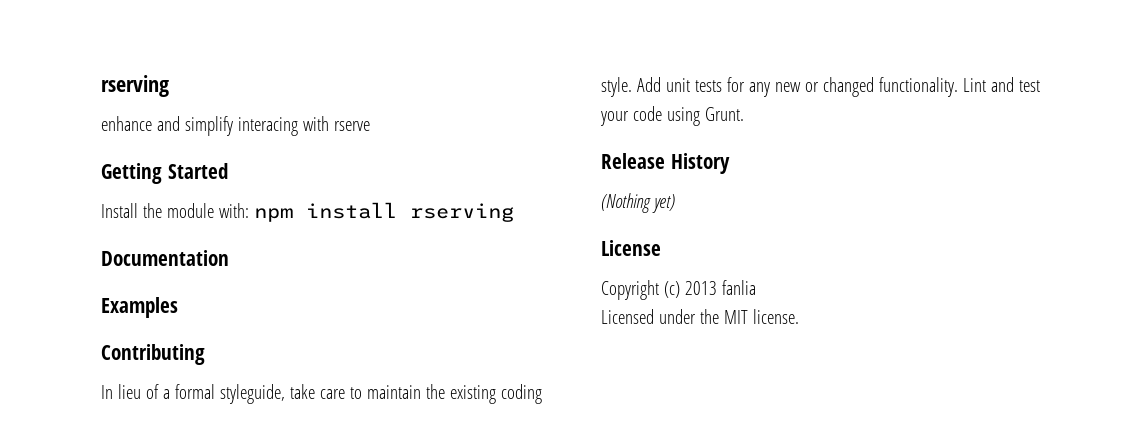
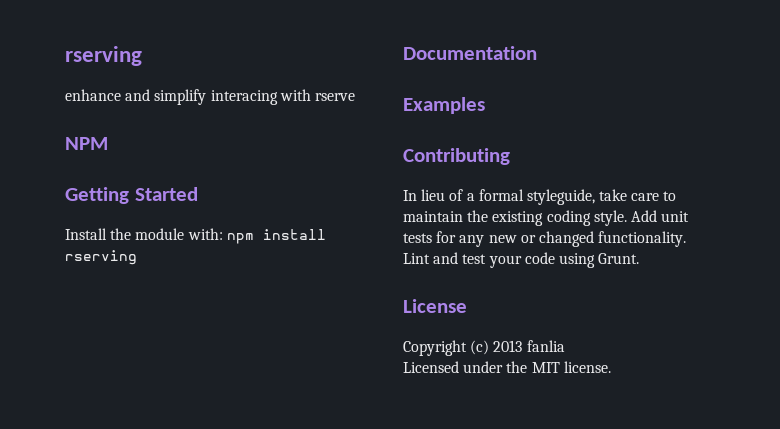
+ NPM
- Release History
- (Nothing yet)

